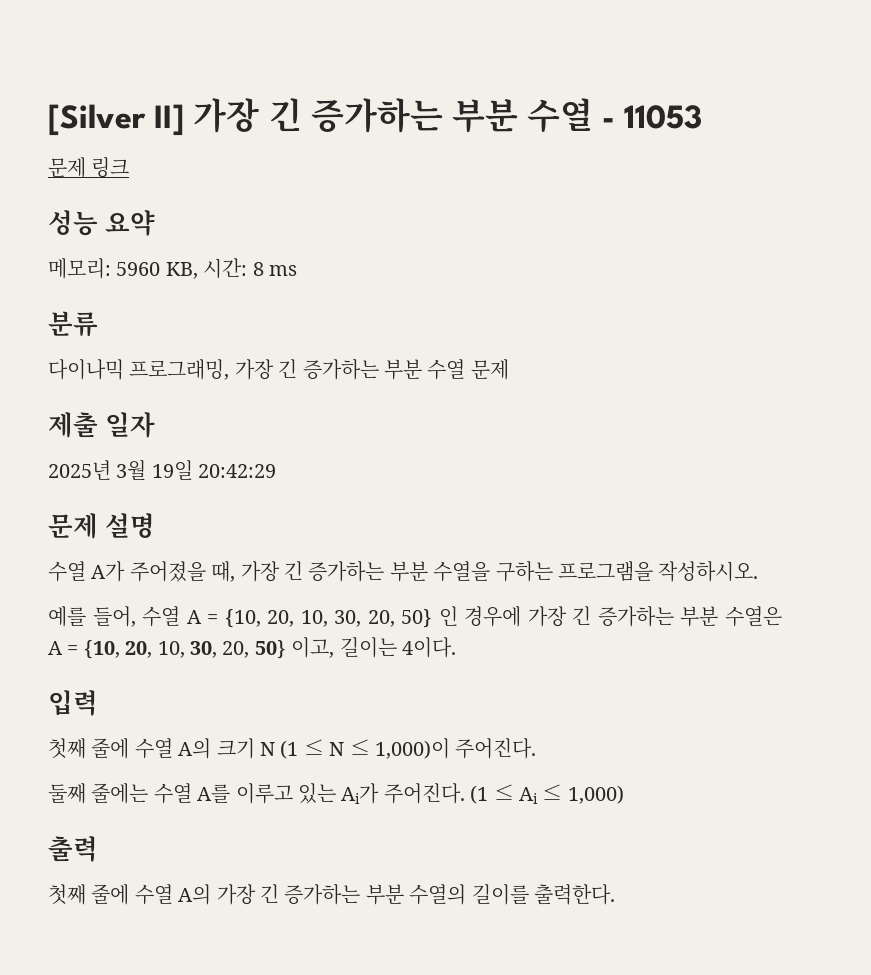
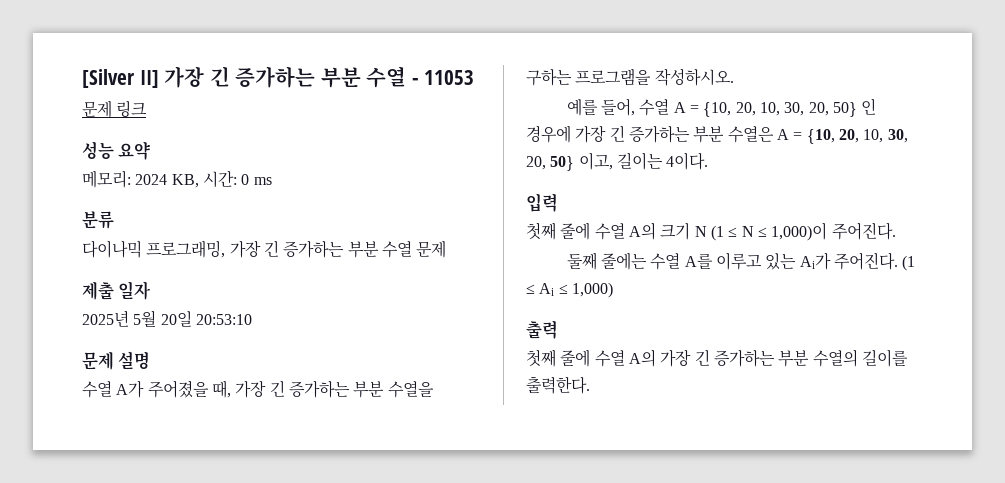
- 메모리: 5960 KB, 시간: 8 ms
+ 메모리: 2024 KB, 시간: 0 ms
- 2025년 3월 19일 20:42:29
+ 2025년 5월 20일 20:53:10

